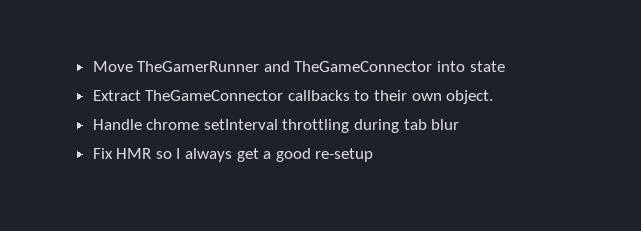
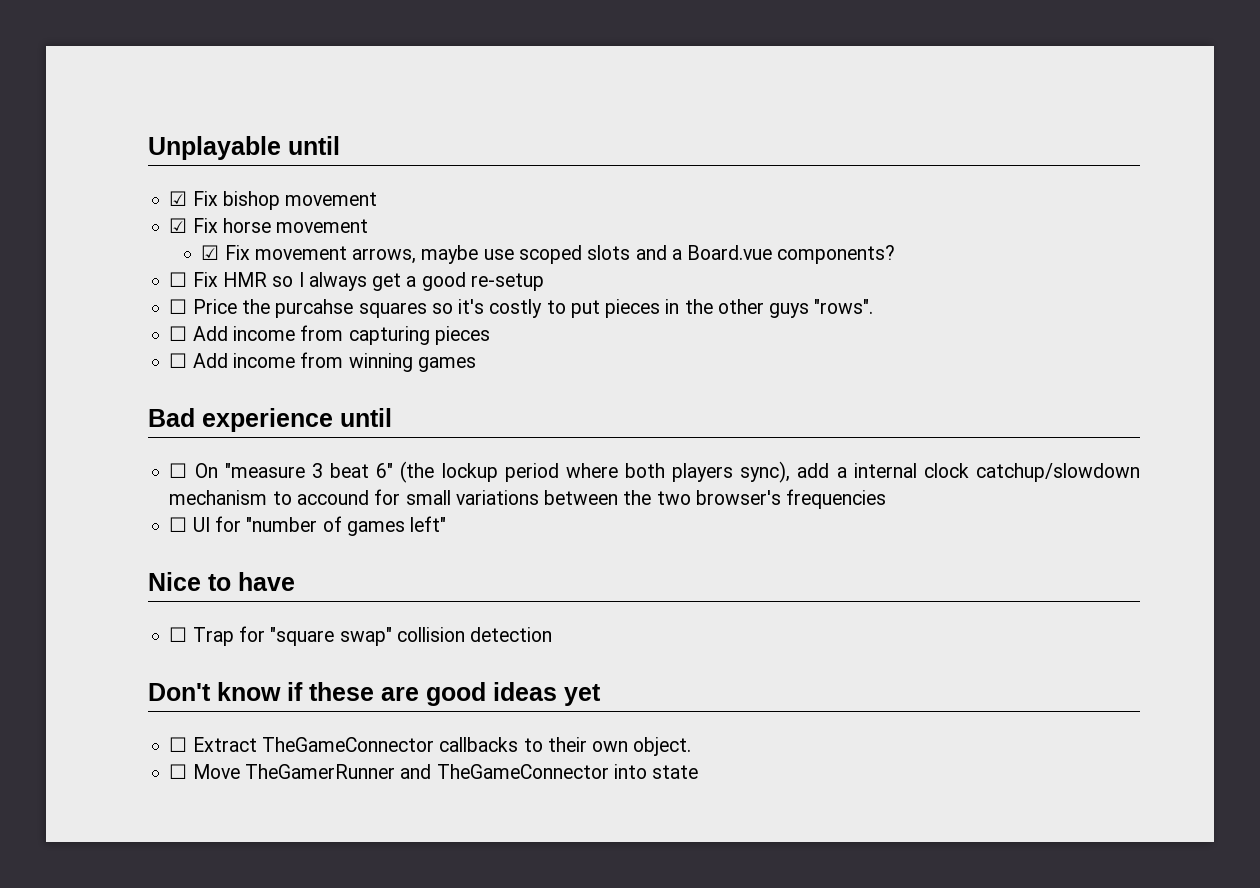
- Move TheGamerRunner and TheGameConnector into state
- Extract TheGameConnector callbacks to their own object.
- Handle chrome setInterval throttling during tab blur
- Fix HMR so I always get a good re-setup
+ Unplayable until
+ ☑ Fix bishop movement
+ ☑ Fix horse movement
+ ☑ Fix movement arrows, maybe use scoped slots and a Board.vue components?
+ ☐ Fix HMR so I always get a good re-setup
+ ☐ Price the purcahse squares so it's costly to put pieces in the other guys "rows".
+ ☐ Add income from capturing pieces
+ ☐ Add income from winning games
+ Bad experience until
+ ☐ On "measure 3 beat 6" (the lockup period where both players sync), add a internal clock catchup/slowdown mechanism to accound for small variations between the two browser's frequencies
+ ☐ UI for "number of games left"
+ Nice to have
+ ☐ Trap for "square swap" collision detection
+ Don't know if these are good ideas yet
+ ☐ Extract TheGameConnector callbacks to their own object.
+ ☐ Move TheGamerRunner and TheGameConnector into state

